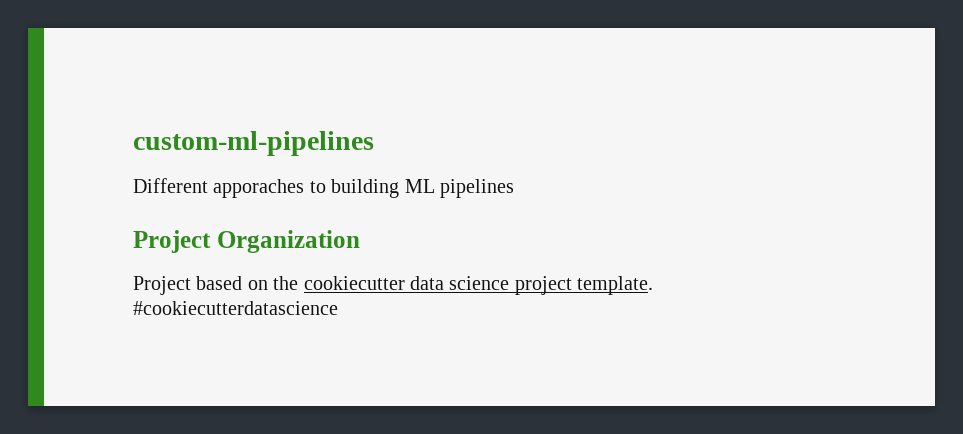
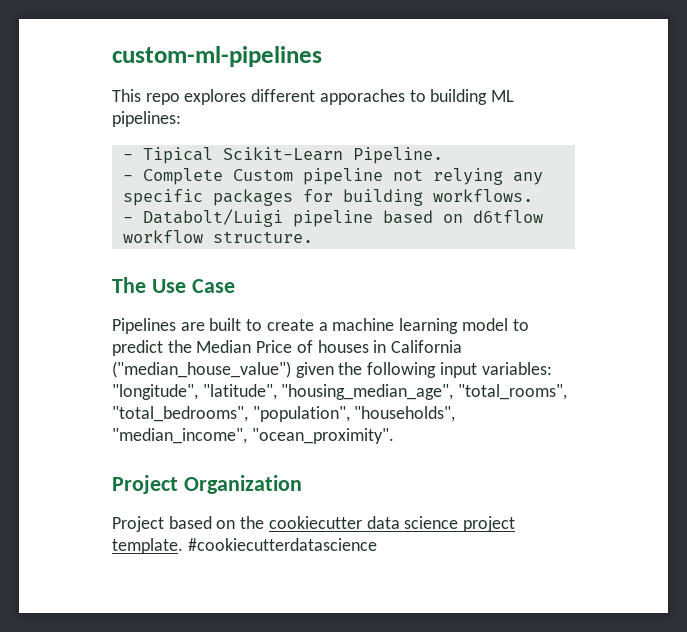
- Different apporaches to building ML pipelines
+ This repo explores different apporaches to building ML pipelines:
+ - Tipical Scikit-Learn Pipeline.
+ - Complete Custom pipeline not relying any specific packages for building workflows.
+ - Databolt/Luigi pipeline based on d6tflow workflow structure.
+ The Use Case
+ Pipelines are built to create a machine learning model to predict the Median Price of houses in California ("median_house_value") given the following input variables: "longitude", "latitude", "housing_median_age", "total_rooms", "total_bedrooms", "population", "households", "median_income", "ocean_proximity".

